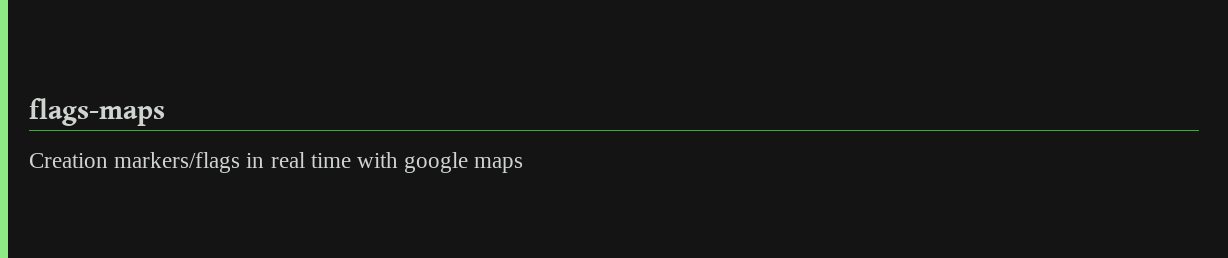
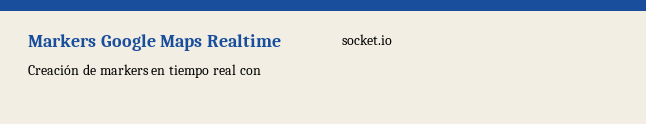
- flags-maps
- Creation markers/flags in real time with google maps
+ Markers Google Maps Realtime
+ Creación de markers en tiempo real con socket.io

